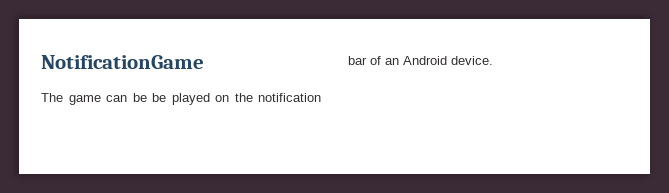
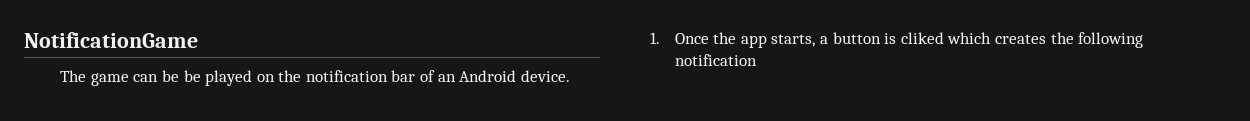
+ 1. Once the app starts, a button is cliked which creates the following notification

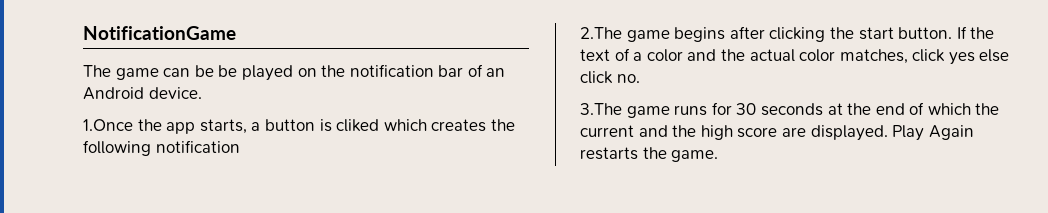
- 1. Once the app starts, a button is cliked which creates the following notification
+ 1.Once the app starts, a button is cliked which creates the following notification
+ 2.The game begins after clicking the start button. If the text of a color and the actual color matches, click yes else click no.
+ 3.The game runs for 30 seconds at the end of which the current and the high score are displayed. Play Again restarts the game.

